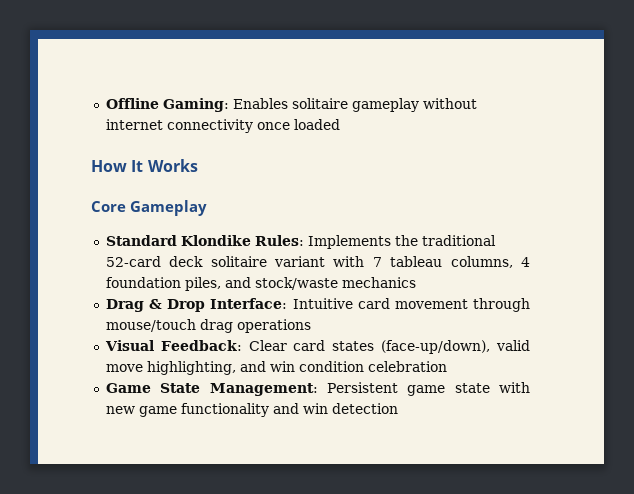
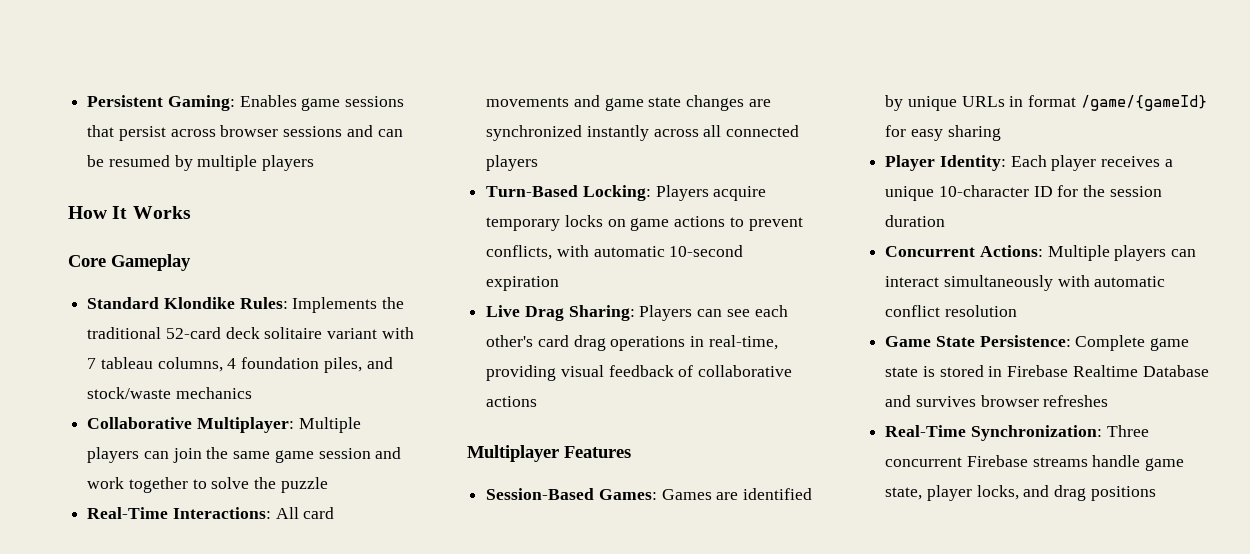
- Offline Gaming: Enables solitaire gameplay without internet connectivity once loaded
+ Persistent Gaming: Enables game sessions that persist across browser sessions and can be resumed by multiple players
- Drag & Drop Interface: Intuitive card movement through mouse/touch drag operations
- Visual Feedback: Clear card states (face-up/down), valid move highlighting, and win condition celebration
- Game State Management: Persistent game state with new game functionality and win detection
+ Collaborative Multiplayer: Multiple players can join the same game session and work together to solve the puzzle
+ Real-Time Interactions: All card movements and game state changes are synchronized instantly across all connected players
+ Turn-Based Locking: Players acquire temporary locks on game actions to prevent conflicts, with automatic 10-second expiration
+ Live Drag Sharing: Players can see each other's card drag operations in real-time, providing visual feedback of collaborative actions
+ Multiplayer Features
+ Session-Based Games: Games are identified by unique URLs in format /game/{gameId} for easy sharing
+ Player Identity: Each player receives a unique 10-character ID for the session duration
+ Concurrent Actions: Multiple players can interact simultaneously with automatic conflict resolution
+ Game State Persistence: Complete game state is stored in Firebase Realtime Database and survives browser refreshes
+ Real-Time Synchronization: Three concurrent Firebase streams handle game state, player locks, and drag positions

